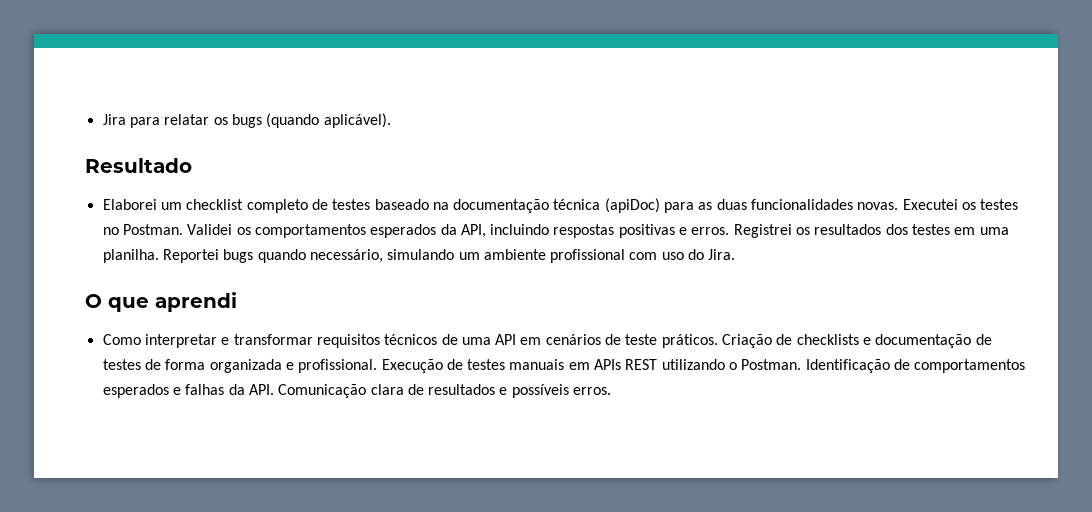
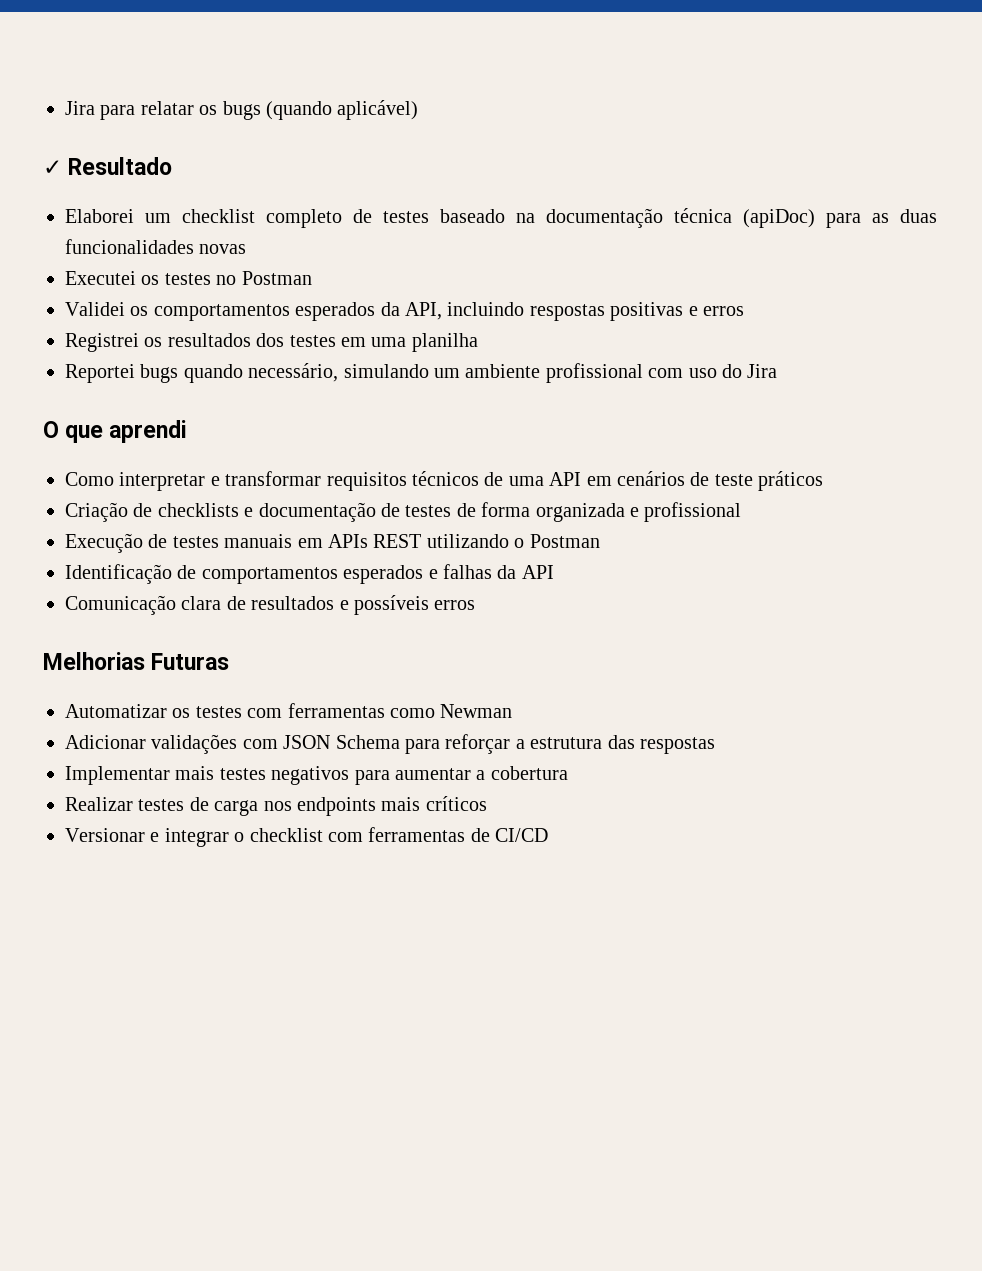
- Jira para relatar os bugs (quando aplicável).
- Resultado
+ Jira para relatar os bugs (quando aplicável)
+ ✓ Resultado
- Elaborei um checklist completo de testes baseado na documentação técnica (apiDoc) para as duas funcionalidades novas. Executei os testes no Postman. Validei os comportamentos esperados da API, incluindo respostas positivas e erros. Registrei os resultados dos testes em uma planilha. Reportei bugs quando necessário, simulando um ambiente profissional com uso do Jira.
+ Elaborei um checklist completo de testes baseado na documentação técnica (apiDoc) para as duas funcionalidades novas
+ Executei os testes no Postman
+ Validei os comportamentos esperados da API, incluindo respostas positivas e erros
+ Registrei os resultados dos testes em uma planilha
+ Reportei bugs quando necessário, simulando um ambiente profissional com uso do Jira
- Como interpretar e transformar requisitos técnicos de uma API em cenários de teste práticos. Criação de checklists e documentação de testes de forma organizada e profissional. Execução de testes manuais em APIs REST utilizando o Postman. Identificação de comportamentos esperados e falhas da API. Comunicação clara de resultados e possíveis erros.
+ Como interpretar e transformar requisitos técnicos de uma API em cenários de teste práticos
+ Criação de checklists e documentação de testes de forma organizada e profissional
+ Execução de testes manuais em APIs REST utilizando o Postman
+ Identificação de comportamentos esperados e falhas da API
+ Comunicação clara de resultados e possíveis erros
+ Melhorias Futuras
+ Automatizar os testes com ferramentas como Newman
+ Adicionar validações com JSON Schema para reforçar a estrutura das respostas
+ Implementar mais testes negativos para aumentar a cobertura
+ Realizar testes de carga nos endpoints mais críticos
+ Versionar e integrar o checklist com ferramentas de CI/CD

